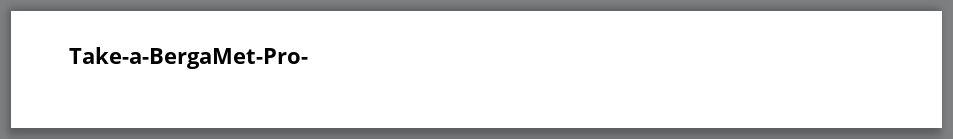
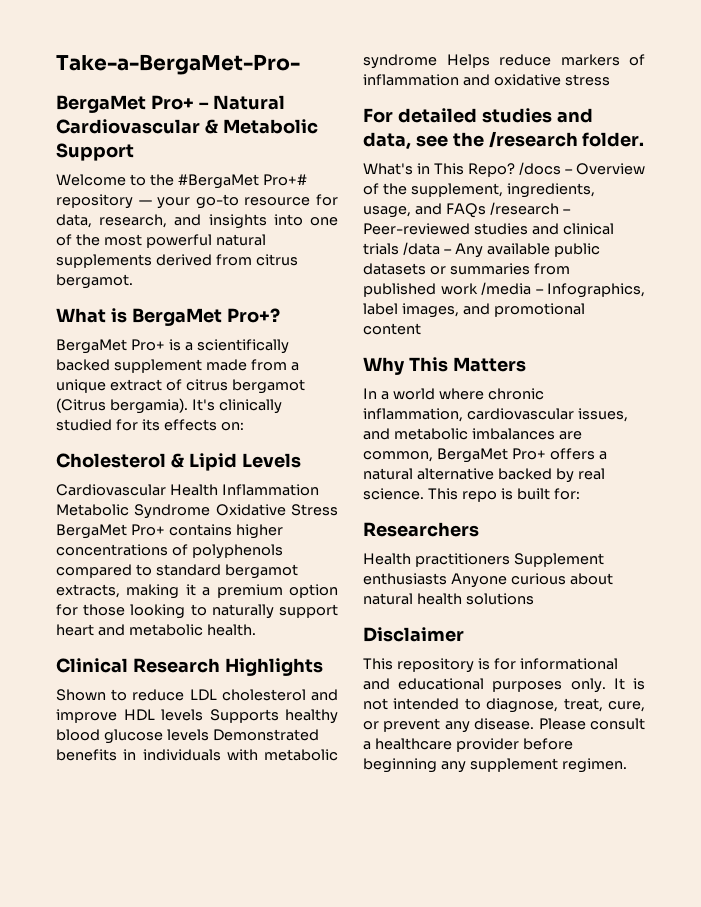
+ BergaMet Pro+ – Natural Cardiovascular & Metabolic Support
+ Welcome to the #BergaMet Pro+# repository — your go-to resource for data, research, and insights into one of the most powerful natural supplements derived from citrus bergamot.
+ What is BergaMet Pro+?
+ BergaMet Pro+ is a scientifically backed supplement made from a unique extract of citrus bergamot (Citrus bergamia). It's clinically studied for its effects on:
+ Cholesterol & Lipid Levels
+ Cardiovascular Health Inflammation Metabolic Syndrome Oxidative Stress BergaMet Pro+ contains higher concentrations of polyphenols compared to standard bergamot extracts, making it a premium option for those looking to naturally support heart and metabolic health.
+ Clinical Research Highlights
+ Shown to reduce LDL cholesterol and improve HDL levels Supports healthy blood glucose levels Demonstrated benefits in individuals with metabolic syndrome Helps reduce markers of inflammation and oxidative stress
+ For detailed studies and data, see the /research folder.
+ What's in This Repo? /docs – Overview of the supplement, ingredients, usage, and FAQs /research – Peer-reviewed studies and clinical trials /data – Any available public datasets or summaries from published work /media – Infographics, label images, and promotional content
+ Why This Matters
+ In a world where chronic inflammation, cardiovascular issues, and metabolic imbalances are common, BergaMet Pro+ offers a natural alternative backed by real science. This repo is built for:
+ Researchers
+ Health practitioners Supplement enthusiasts Anyone curious about natural health solutions
+ Disclaimer
+ This repository is for informational and educational purposes only. It is not intended to diagnose, treat, cure, or prevent any disease. Please consult a healthcare provider before beginning any supplement regimen.

